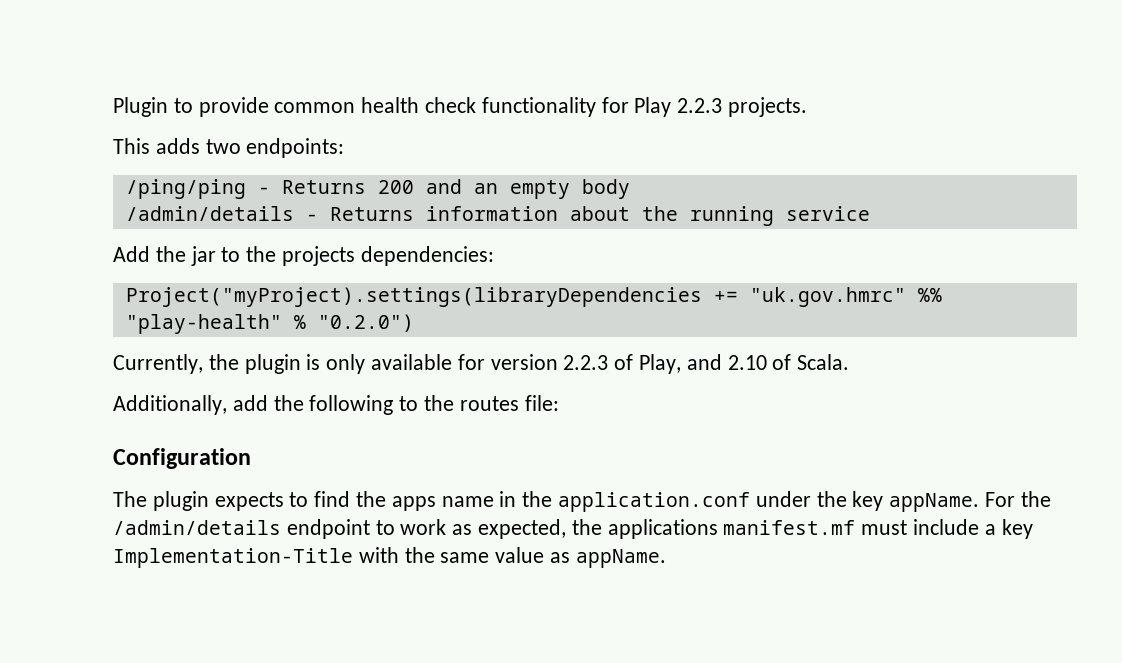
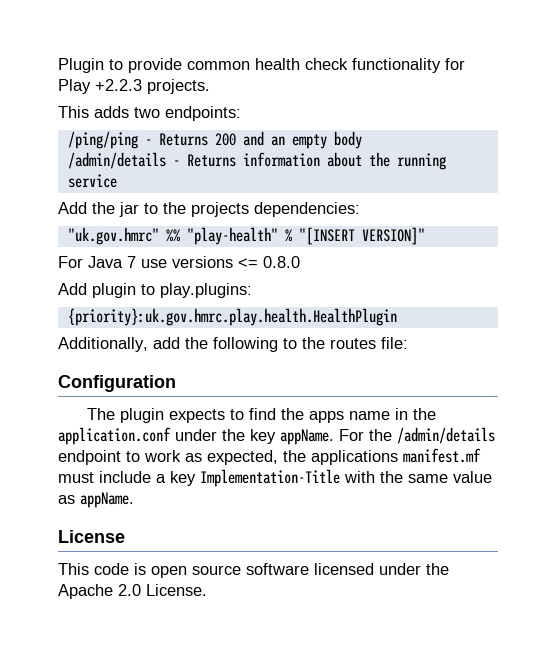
- Plugin to provide common health check functionality for Play 2.2.3 projects.
+ Plugin to provide common health check functionality for Play +2.2.3 projects.
- Project("myProject).settings(libraryDependencies += "uk.gov.hmrc" %% "play-health" % "0.2.0")
- Currently, the plugin is only available for version 2.2.3 of Play, and 2.10 of Scala.
+ "uk.gov.hmrc" %% "play-health" % "[INSERT VERSION]"
+ For Java 7 use versions <= 0.8.0
+ Add plugin to play.plugins:
+ {priority}:uk.gov.hmrc.play.health.HealthPlugin
+ License
+ This code is open source software licensed under the Apache 2.0 License.

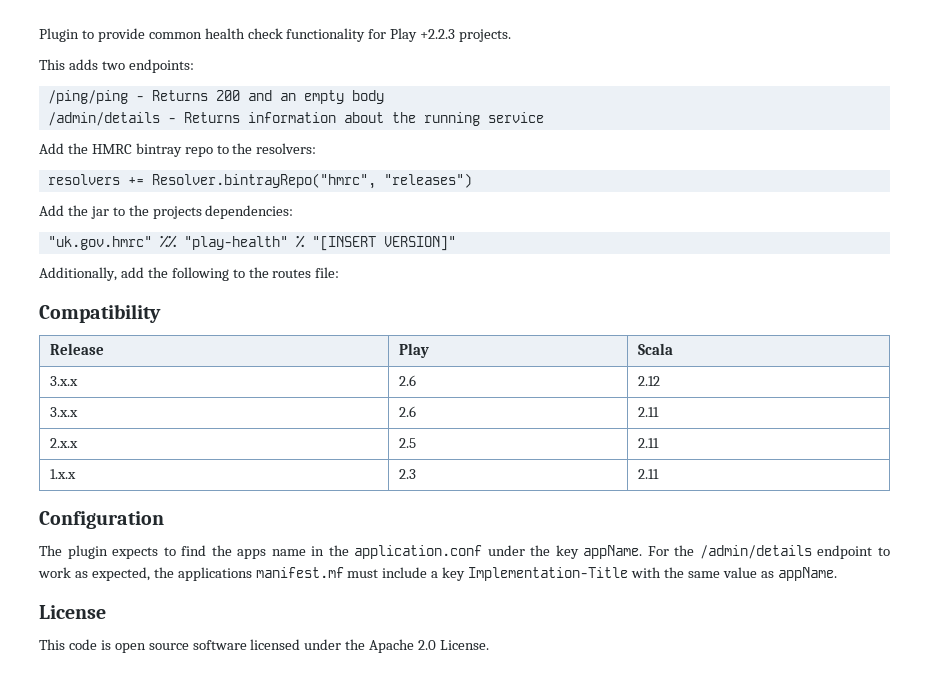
+ Add the HMRC bintray repo to the resolvers:
+ resolvers += Resolver.bintrayRepo("hmrc", "releases")
- For Java 7 use versions <= 0.8.0
- Add plugin to play.plugins:
- {priority}:uk.gov.hmrc.play.health.HealthPlugin
+ Compatibility
+ Release | Play | Scala
+ 3.x.x | 2.6 | 2.12
+ 3.x.x | 2.6 | 2.11
+ 2.x.x | 2.5 | 2.11
+ 1.x.x | 2.3 | 2.11

